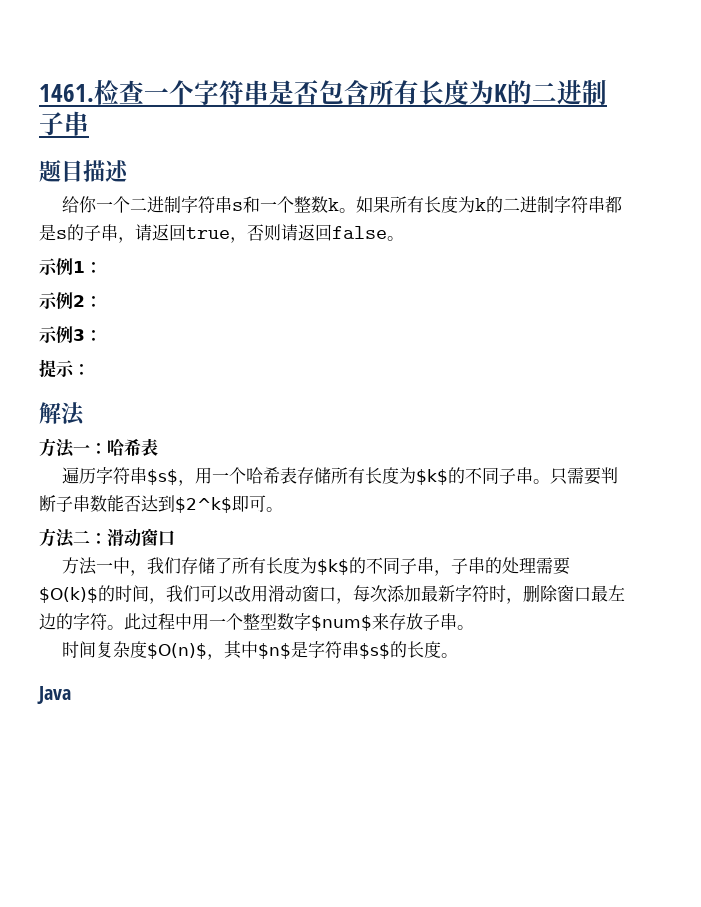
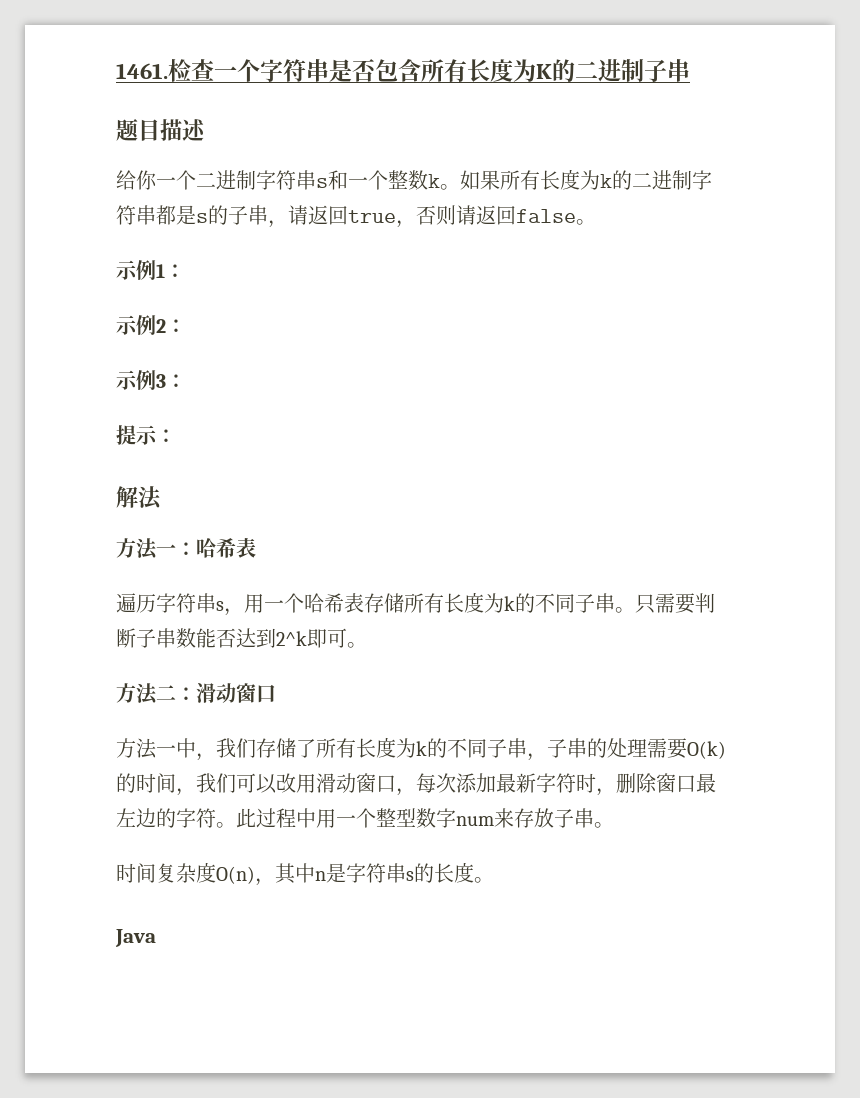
- 遍历字符串$s$，用一个哈希表存储所有长度为$k$的不同子串。
+ 遍历字符串s，用一个哈希表存储所有长度为k的不同子串。
- 只需要判断子串数能否达到$2^k$即可。
+ 只需要判断子串数能否达到2^k即可。
- 方法一中，我们存储了所有长度为$k$的不同子串，子串的处理需要$O(k)$的时间，我们可以改用滑动窗口，每次添加最新字符时，删除窗口最左边的字符。
+ 方法一中，我们存储了所有长度为k的不同子串，子串的处理需要O(k)的时间，我们可以改用滑动窗口，每次添加最新字符时，删除窗口最左边的字符。
- 此过程中用一个整型数字$num$来存放子串。
+ 此过程中用一个整型数字num来存放子串。
- 时间复杂度$O(n)$，其中$n$是字符串$s$的长度。
+ 时间复杂度O(n)，其中n是字符串s的长度。

